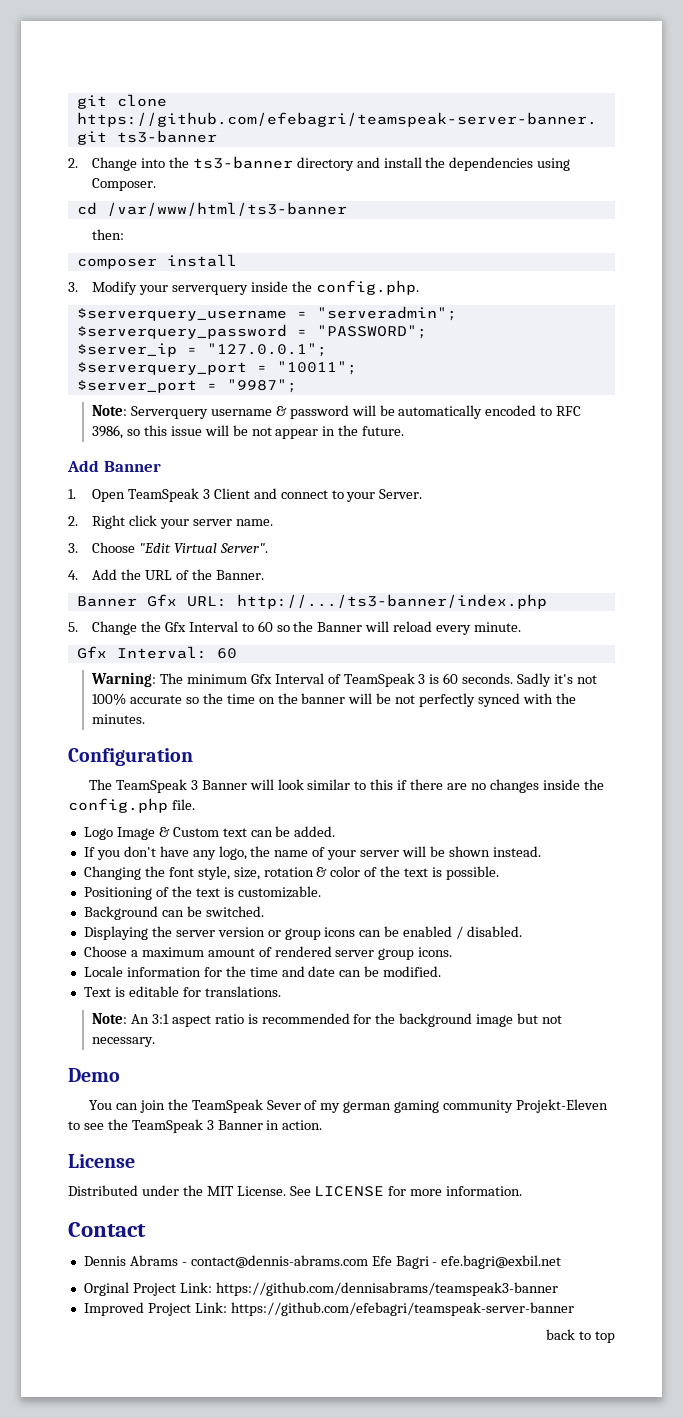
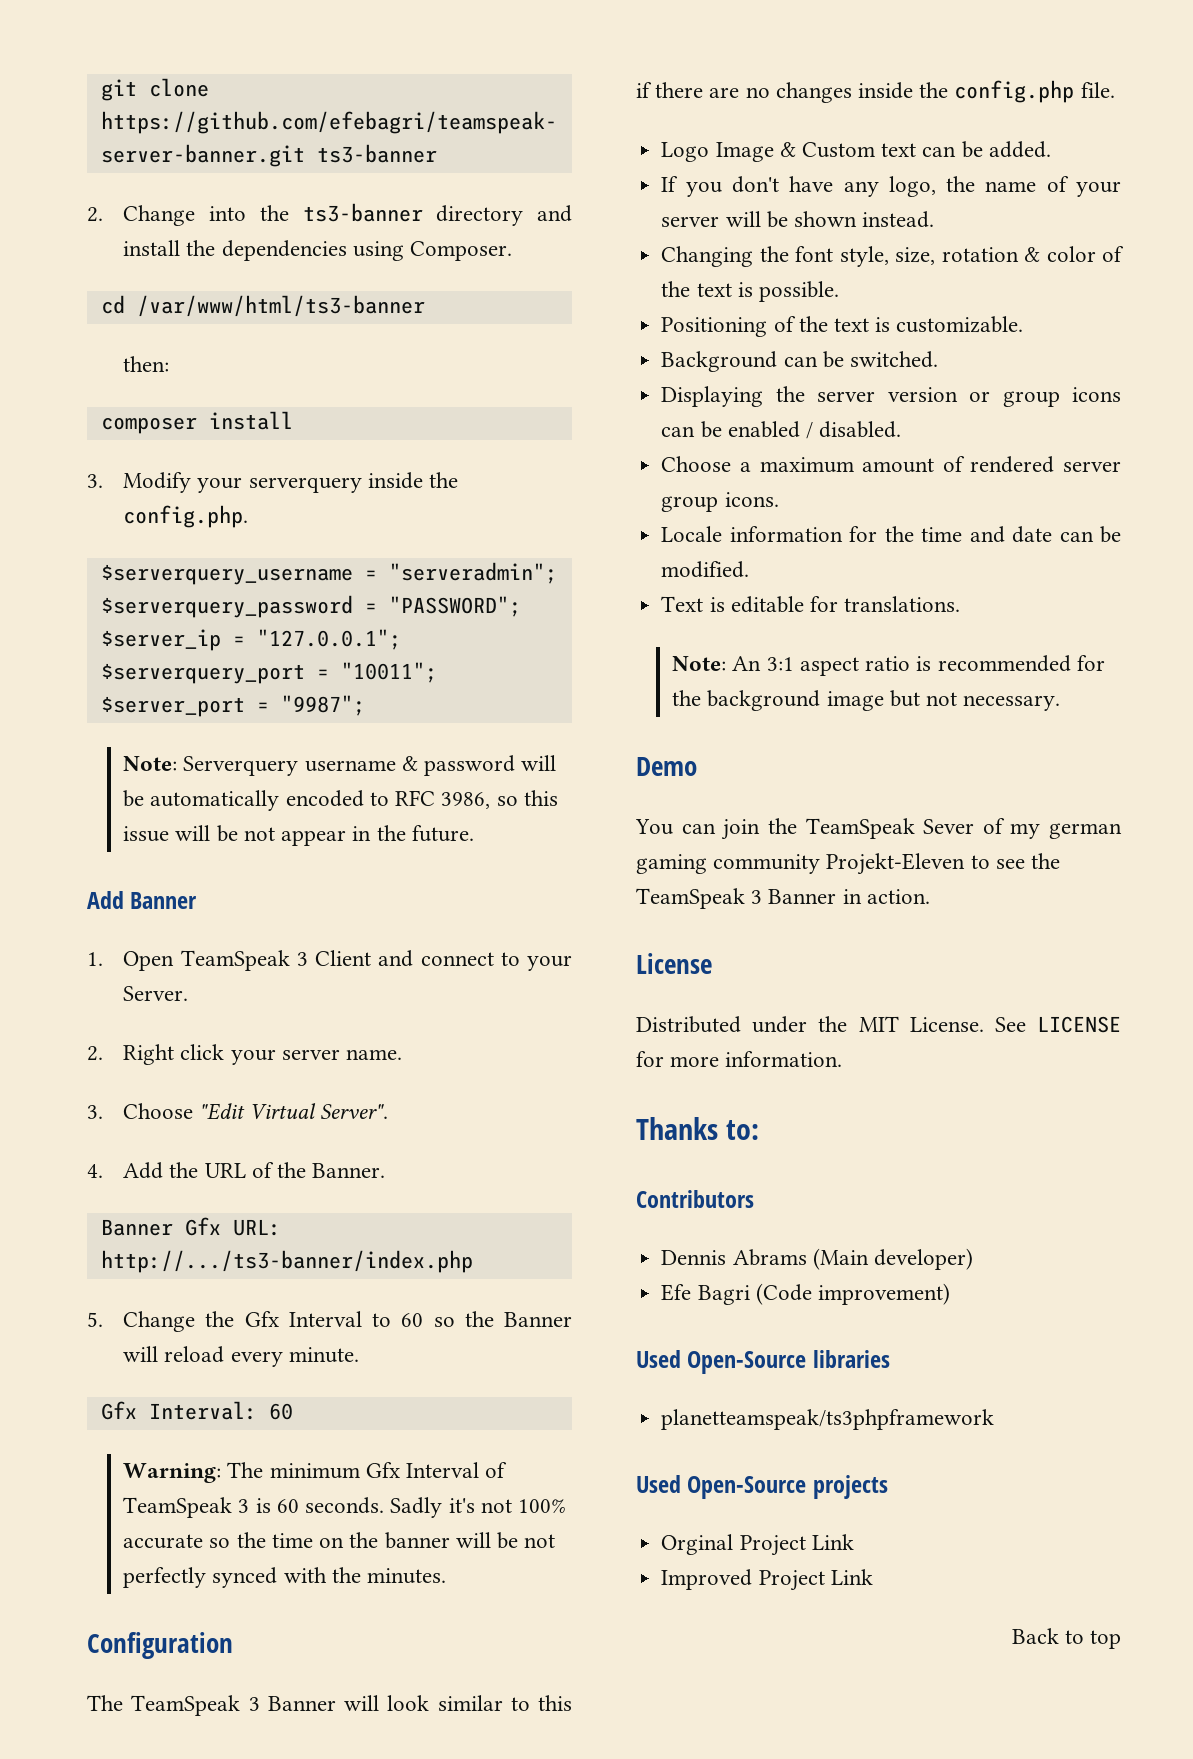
- Contact
+ Thanks to:
+ Contributors
- Dennis Abrams - contact@dennis-abrams.com Efe Bagri - efe.bagri@exbil.net
+ Dennis Abrams (Main developer)
+ Efe Bagri (Code improvement)
+ Used Open-Source libraries
+ planetteamspeak/ts3phpframework
+ Used Open-Source projects
- Orginal Project Link: https://github.com/dennisabrams/teamspeak3-banner
+ Orginal Project Link
- Improved Project Link: https://github.com/efebagri/teamspeak-server-banner
- back to top
+ Improved Project Link
+ Back to top

